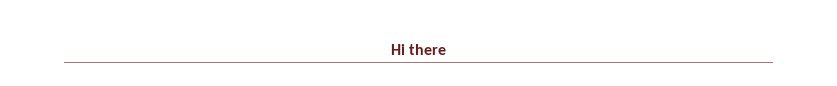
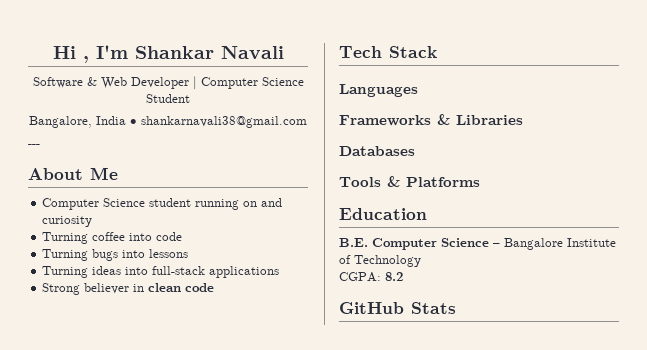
- Hi there
+ Hi , I'm Shankar Navali
+ Software & Web Developer | Computer Science Student
+ Bangalore, India • shankarnavali38@gmail.com
+ ---
+ About Me
+ Computer Science student running on and curiosity
+ Turning coffee into code
+ Turning bugs into lessons
+ Turning ideas into full-stack applications
+ Strong believer in clean code
+ Tech Stack
+ Languages
+ Frameworks & Libraries
+ Databases
+ Tools & Platforms
+ Education
+ B.E. Computer Science – Bangalore Institute of Technology
+ CGPA: 8.2
+ GitHub Stats

